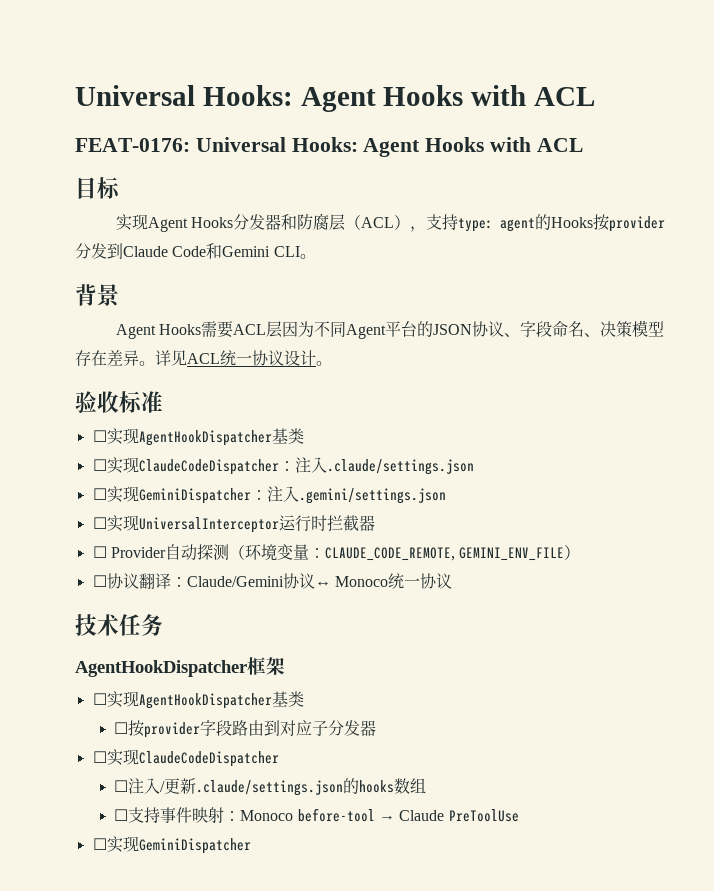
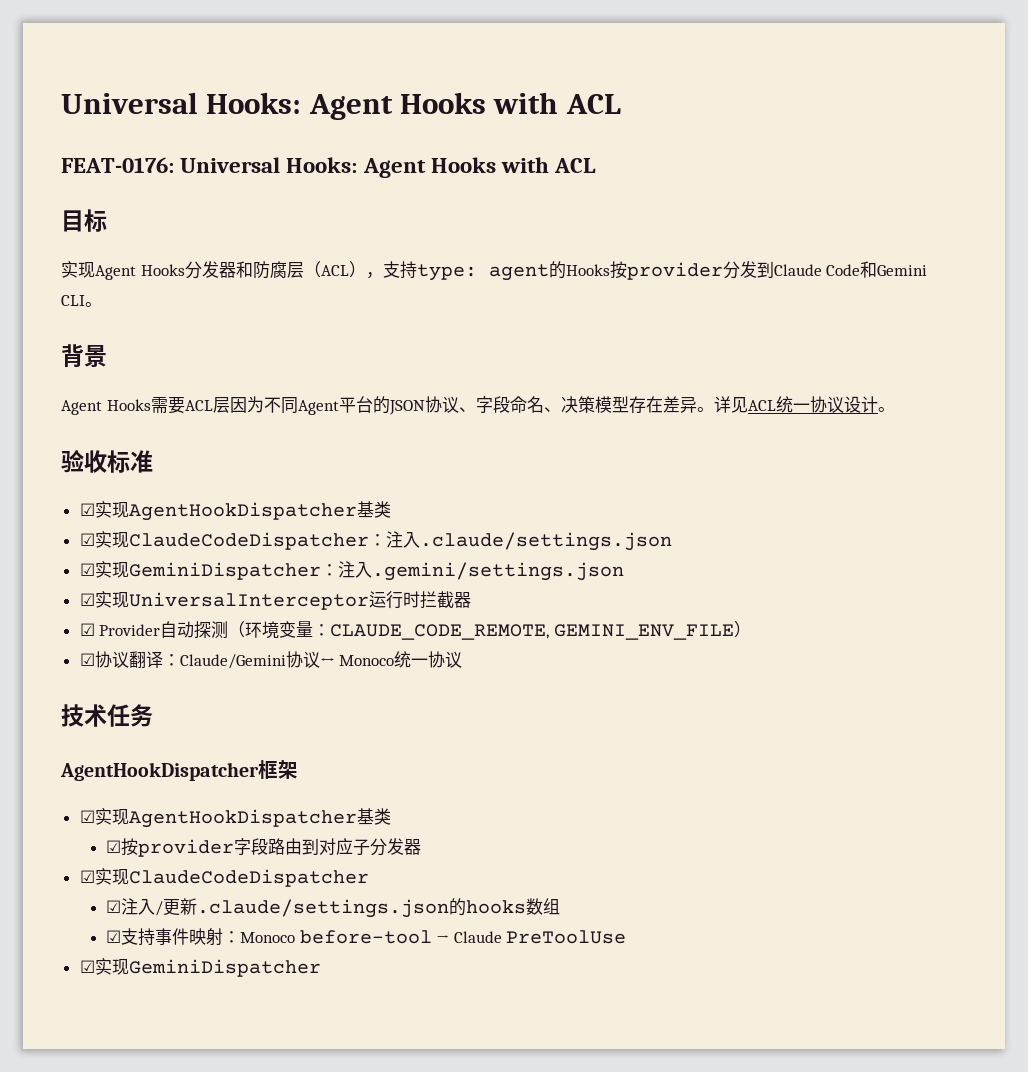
  验收标准
- ☐实现AgentHookDispatcher基类
- ☐实现ClaudeCodeDispatcher：注入.claude/settings.json
+ ☑实现AgentHookDispatcher基类
+ ☑实现ClaudeCodeDispatcher：注入.claude/settings.json
- ☐实现GeminiDispatcher：注入.gemini/settings.json
+ ☑实现GeminiDispatcher：注入.gemini/settings.json
- ☐实现UniversalInterceptor运行时拦截器
+ ☑实现UniversalInterceptor运行时拦截器
- ☐ Provider自动探测（环境变量：CLAUDE_CODE_REMOTE, GEMINI_ENV_FILE）
+ ☑ Provider自动探测（环境变量：CLAUDE_CODE_REMOTE, GEMINI_ENV_FILE）
- ☐协议翻译：Claude/Gemini协议↔ Monoco统一协议
+ ☑协议翻译：Claude/Gemini协议↔ Monoco统一协议
  AgentHookDispatcher框架
- ☐实现AgentHookDispatcher基类
- ☐按provider字段路由到对应子分发器
- ☐实现ClaudeCodeDispatcher
+ ☑实现AgentHookDispatcher基类
+ ☑按provider字段路由到对应子分发器
+ ☑实现ClaudeCodeDispatcher
- ☐注入/更新.claude/settings.json的hooks数组
+ ☑注入/更新.claude/settings.json的hooks数组
- ☐支持事件映射：Monoco before-tool → Claude PreToolUse
- ☐实现GeminiDispatcher
+ ☑支持事件映射：Monoco before-tool → Claude PreToolUse
+ ☑实现GeminiDispatcher

